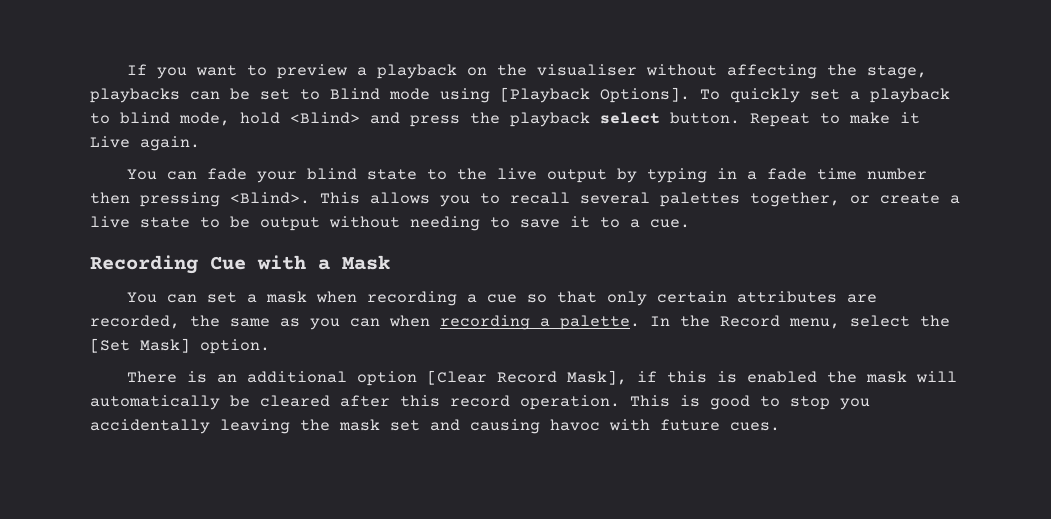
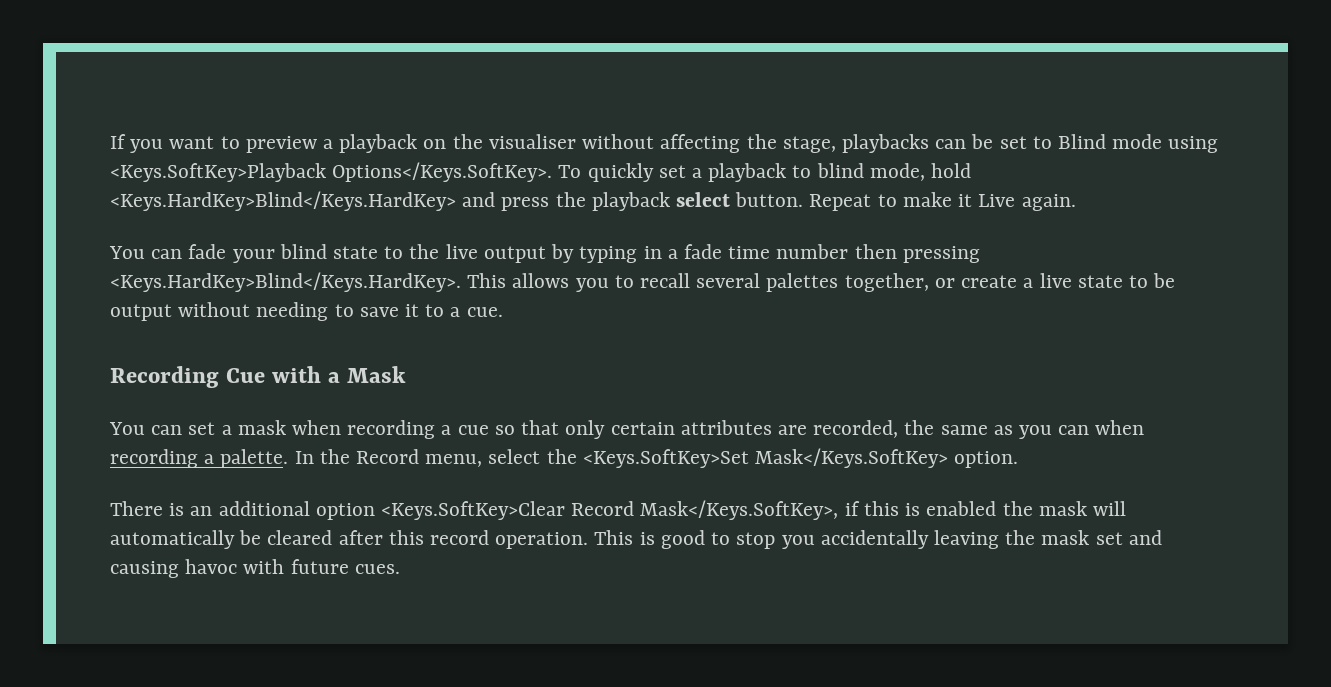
- If you want to preview a playback on the visualiser without affecting the stage, playbacks can be set to Blind mode using [Playback Options]. To quickly set a playback to blind mode, hold <Blind> and press the playback select button.
+ If you want to preview a playback on the visualiser without affecting the stage, playbacks can be set to Blind mode using <Keys.SoftKey>Playback Options</Keys.SoftKey>. To quickly set a playback to blind mode, hold <Keys.HardKey>Blind</Keys.HardKey> and press the playback select button.
- You can fade your blind state to the live output by typing in a fade time number then pressing <Blind>. This allows you to recall several palettes together, or create a live state to be output without needing to save it to a cue.
+ You can fade your blind state to the live output by typing in a fade time number then pressing <Keys.HardKey>Blind</Keys.HardKey>. This allows you to recall several palettes together, or create a live state to be output without needing to save it to a cue.
- In the Record menu, select the [Set Mask] option.
+ In the Record menu, select the <Keys.SoftKey>Set Mask</Keys.SoftKey> option.
- There is an additional option [Clear Record Mask], if this is enabled the mask will automatically be cleared after this record operation.
+ There is an additional option <Keys.SoftKey>Clear Record Mask</Keys.SoftKey>, if this is enabled the mask will automatically be cleared after this record operation.

